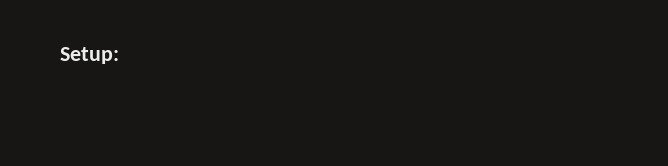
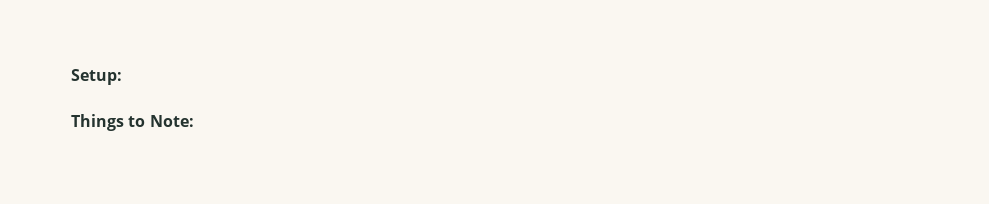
+ Things to Note:

